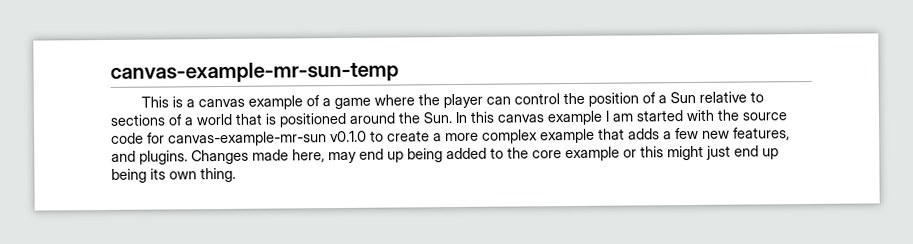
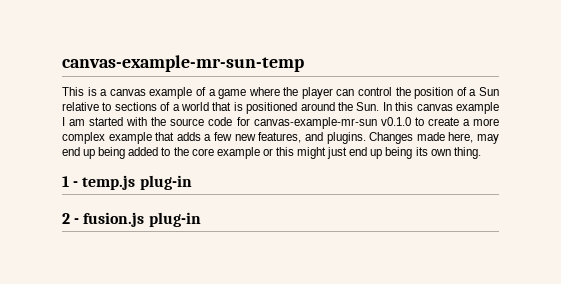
+ 1 - temp.js plug-in
+ 2 - fusion.js plug-in

